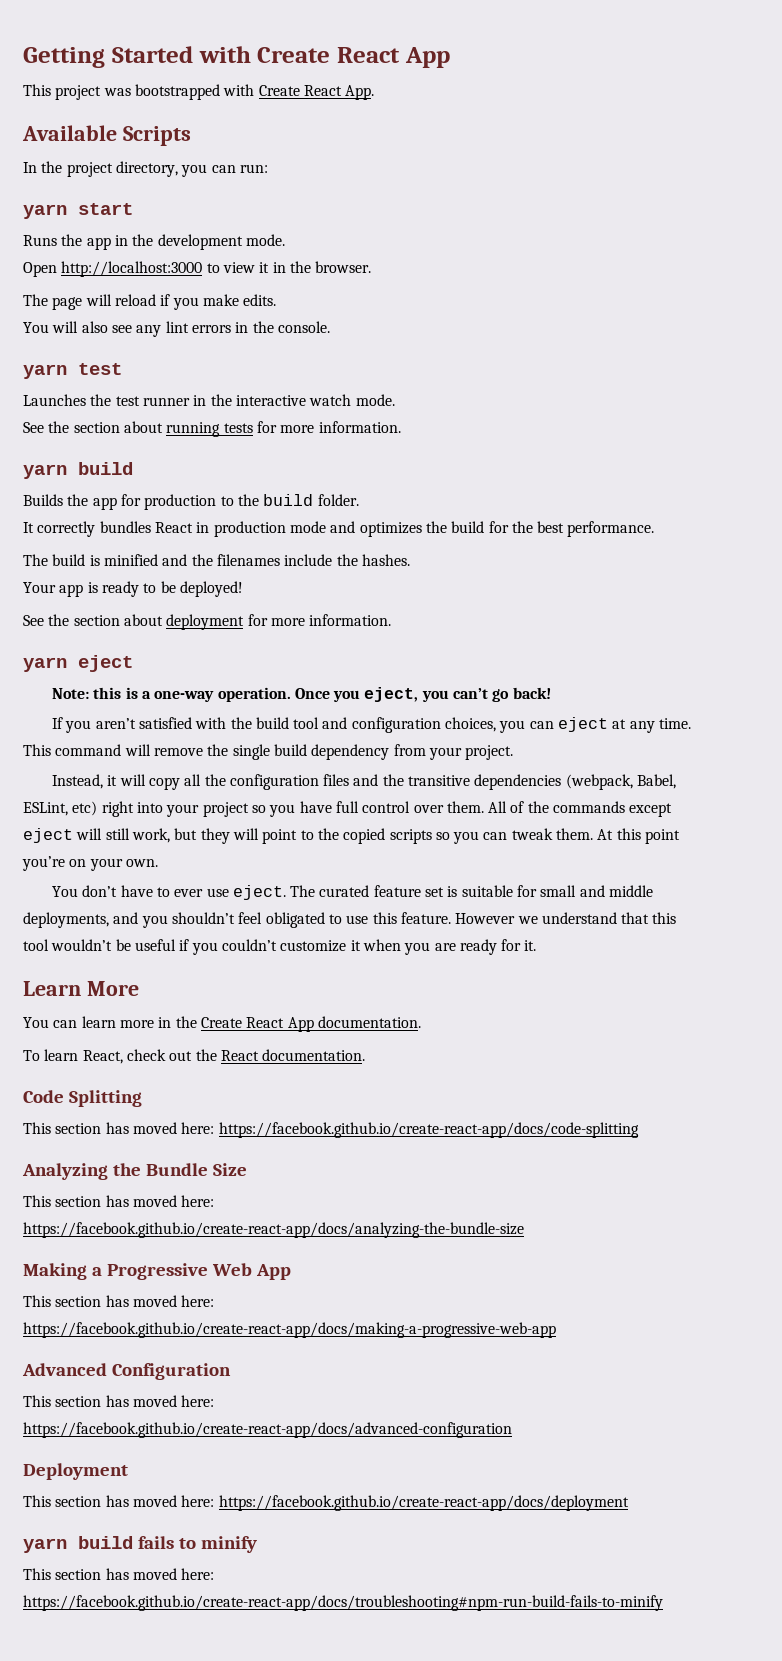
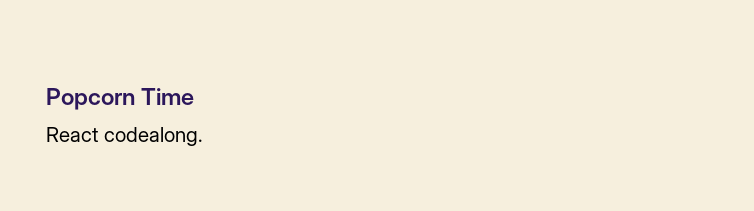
- Getting Started with Create React App
- This project was bootstrapped with Create React App.
- Available Scripts
- In the project directory, you can run:
- yarn start
- Runs the app in the development mode.
- Open http://localhost:3000 to view it in the browser.
- The page will reload if you make edits.
- You will also see any lint errors in the console.
- yarn test
- Launches the test runner in the interactive watch mode.
- See the section about running tests for more information.
- yarn build
- Builds the app for production to the build folder.
- It correctly bundles React in production mode and optimizes the build for the best performance.
- The build is minified and the filenames include the hashes.
- Your app is ready to be deployed!
- See the section about deployment for more information.
- yarn eject
- Note: this is a one-way operation. Once you eject, you can’t go back!
- If you aren’t satisfied with the build tool and configuration choices, you can eject at any time. This command will remove the single build dependency from your project.
- Instead, it will copy all the configuration files and the transitive dependencies (webpack, Babel, ESLint, etc) right into your project so you have full control over them. All of the commands except eject will still work, but they will point to the copied scripts so you can tweak them. At this point you’re on your own.
- You don’t have to ever use eject. The curated feature set is suitable for small and middle deployments, and you shouldn’t feel obligated to use this feature. However we understand that this tool wouldn’t be useful if you couldn’t customize it when you are ready for it.
- Learn More
- You can learn more in the Create React App documentation.
- To learn React, check out the React documentation.
- Code Splitting
- This section has moved here: https://facebook.github.io/create-react-app/docs/code-splitting
- Analyzing the Bundle Size
- This section has moved here: https://facebook.github.io/create-react-app/docs/analyzing-the-bundle-size
- Making a Progressive Web App
- This section has moved here: https://facebook.github.io/create-react-app/docs/making-a-progressive-web-app
- Advanced Configuration
- This section has moved here: https://facebook.github.io/create-react-app/docs/advanced-configuration
- Deployment
- This section has moved here: https://facebook.github.io/create-react-app/docs/deployment
- yarn build fails to minify
- This section has moved here: https://facebook.github.io/create-react-app/docs/troubleshooting#npm-run-build-fails-to-minify
+ Popcorn Time
+ React codealong.

